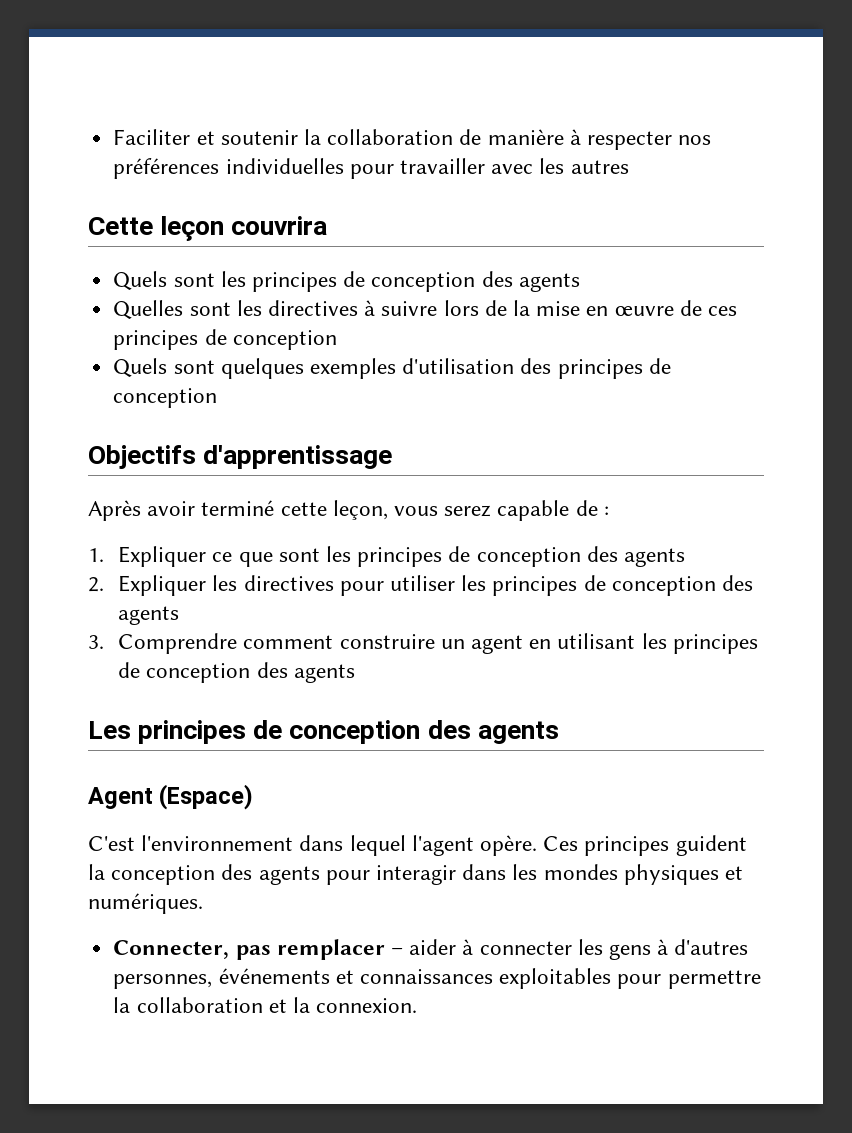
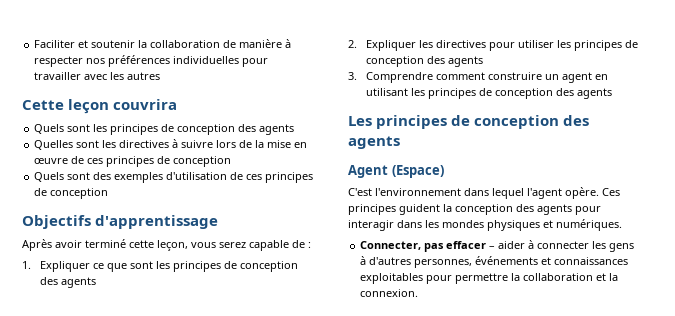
- Quels sont quelques exemples d'utilisation des principes de conception
+ Quels sont des exemples d'utilisation de ces principes de conception
- Connecter, pas remplacer – aider à connecter les gens à d'autres personnes, événements et connaissances exploitables pour permettre la collaboration et la connexion.
+ Connecter, pas effacer – aider à connecter les gens à d'autres personnes, événements et connaissances exploitables pour permettre la collaboration et la connexion.

